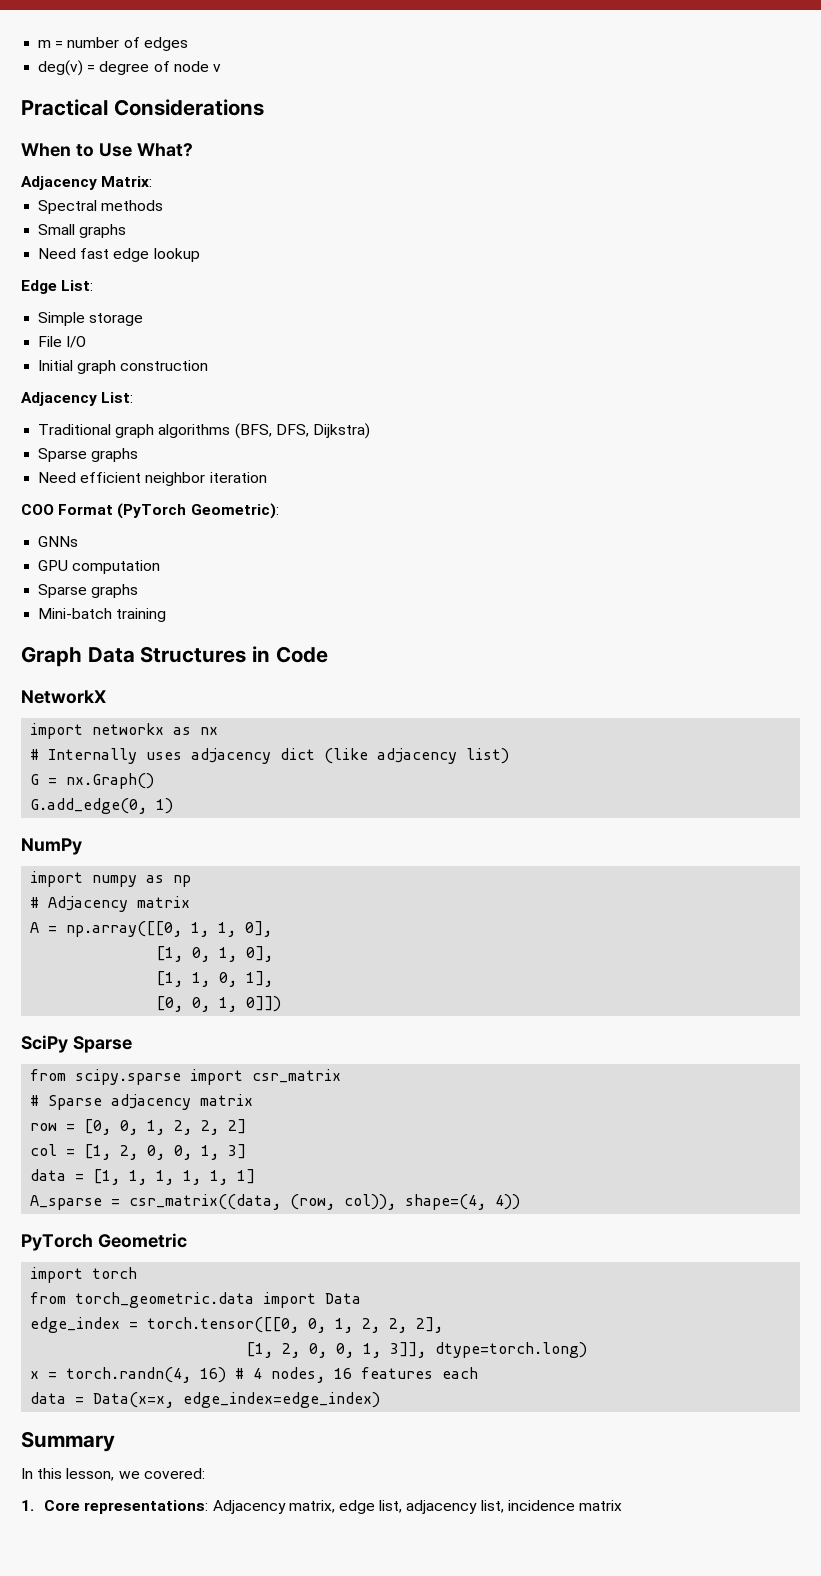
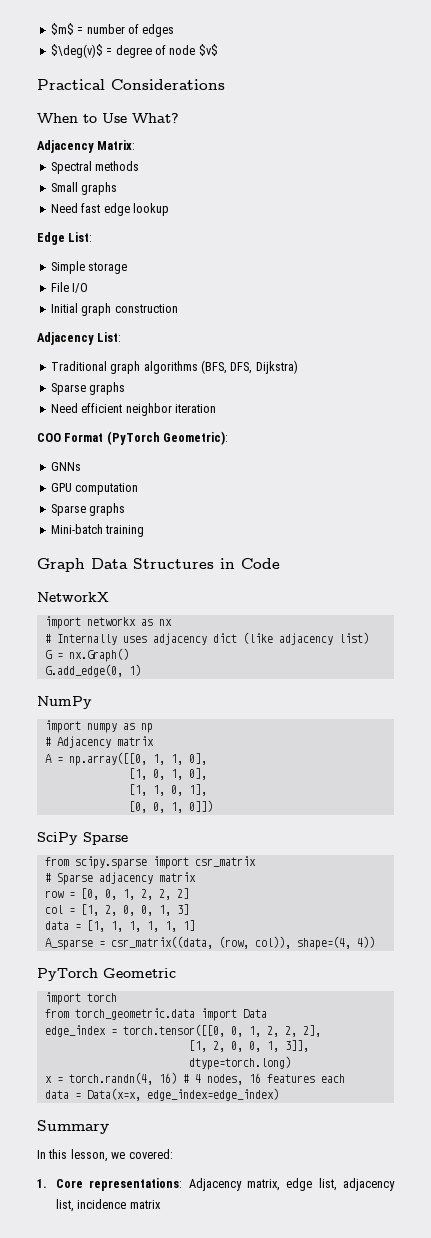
- m = number of edges
+ $m$ = number of edges
- deg(v) = degree of node v
+ $\deg(v)$ = degree of node $v$

